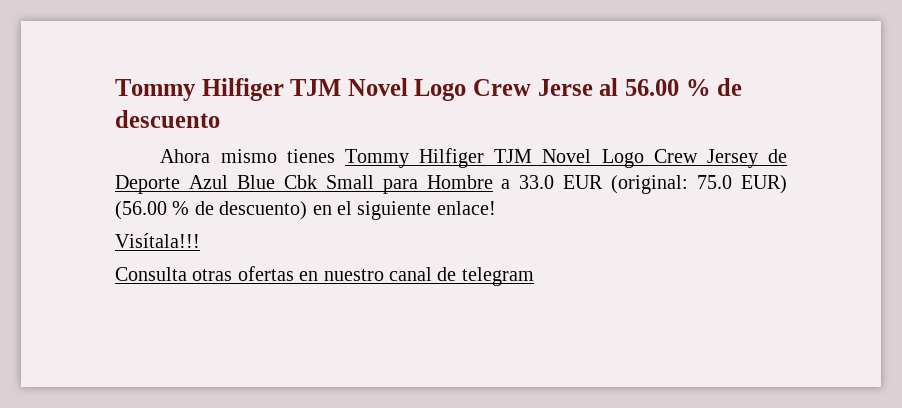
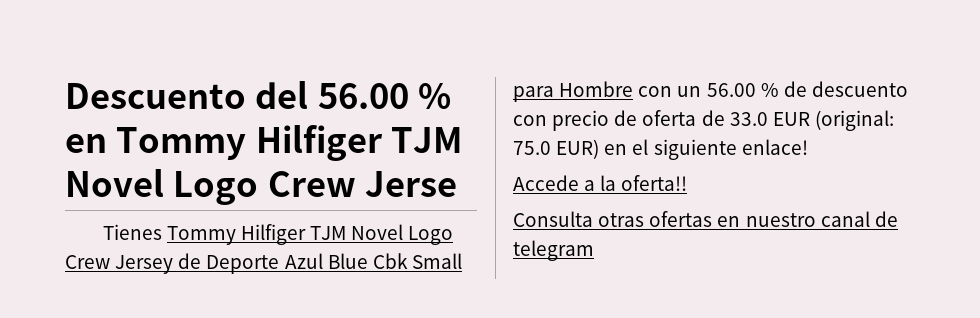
- Tommy Hilfiger TJM Novel Logo Crew Jerse al 56.00 % de descuento
- Ahora mismo tienes Tommy Hilfiger TJM Novel Logo Crew Jersey de Deporte Azul Blue Cbk Small para Hombre a 33.0 EUR (original: 75.0 EUR) (56.00 % de descuento) en el siguiente enlace!
+ Descuento del 56.00 % en Tommy Hilfiger TJM Novel Logo Crew Jerse
+ Tienes Tommy Hilfiger TJM Novel Logo Crew Jersey de Deporte Azul Blue Cbk Small para Hombre con un 56.00 % de descuento con precio de oferta de 33.0 EUR (original: 75.0 EUR) en el siguiente enlace!
- Visítala!!!
+ Accede a la oferta!!

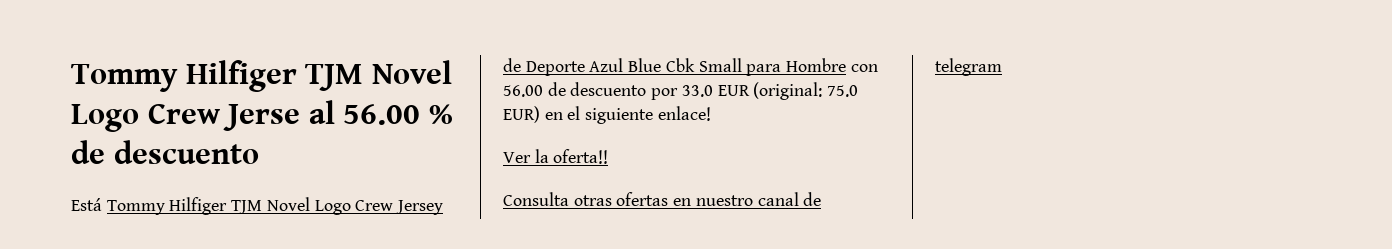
- Descuento del 56.00 % en Tommy Hilfiger TJM Novel Logo Crew Jerse
- Tienes Tommy Hilfiger TJM Novel Logo Crew Jersey de Deporte Azul Blue Cbk Small para Hombre con un 56.00 % de descuento con precio de oferta de 33.0 EUR (original: 75.0 EUR) en el siguiente enlace!
+ Tommy Hilfiger TJM Novel Logo Crew Jerse al 56.00 % de descuento
+ Está Tommy Hilfiger TJM Novel Logo Crew Jersey de Deporte Azul Blue Cbk Small para Hombre con 56.00 de descuento por 33.0 EUR (original: 75.0 EUR) en el siguiente enlace!
- Accede a la oferta!!
+ Ver la oferta!!

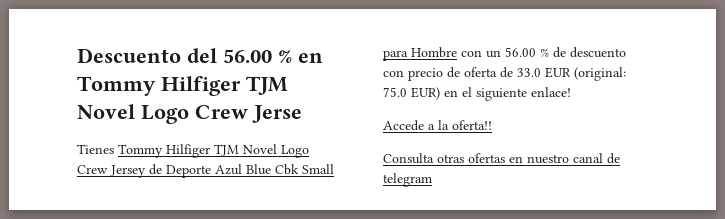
- Tommy Hilfiger TJM Novel Logo Crew Jerse al 56.00 % de descuento
- Está Tommy Hilfiger TJM Novel Logo Crew Jersey de Deporte Azul Blue Cbk Small para Hombre con 56.00 de descuento por 33.0 EUR (original: 75.0 EUR) en el siguiente enlace!
+ Descuento del 56.00 % en Tommy Hilfiger TJM Novel Logo Crew Jerse
+ Tienes Tommy Hilfiger TJM Novel Logo Crew Jersey de Deporte Azul Blue Cbk Small para Hombre con un 56.00 % de descuento con precio de oferta de 33.0 EUR (original: 75.0 EUR) en el siguiente enlace!
- Ver la oferta!!
+ Accede a la oferta!!

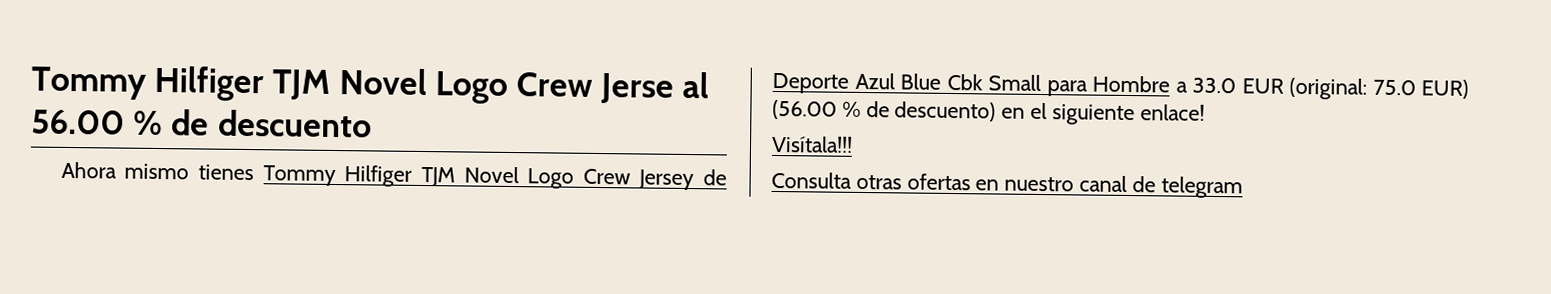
- Descuento del 56.00 % en Tommy Hilfiger TJM Novel Logo Crew Jerse
- Tienes Tommy Hilfiger TJM Novel Logo Crew Jersey de Deporte Azul Blue Cbk Small para Hombre con un 56.00 % de descuento con precio de oferta de 33.0 EUR (original: 75.0 EUR) en el siguiente enlace!
+ Tommy Hilfiger TJM Novel Logo Crew Jerse al 56.00 % de descuento
+ Ahora mismo tienes Tommy Hilfiger TJM Novel Logo Crew Jersey de Deporte Azul Blue Cbk Small para Hombre a 33.0 EUR (original: 75.0 EUR) (56.00 % de descuento) en el siguiente enlace!
- Accede a la oferta!!
+ Visítala!!!

